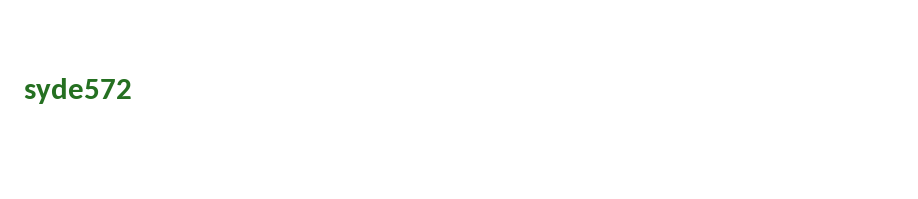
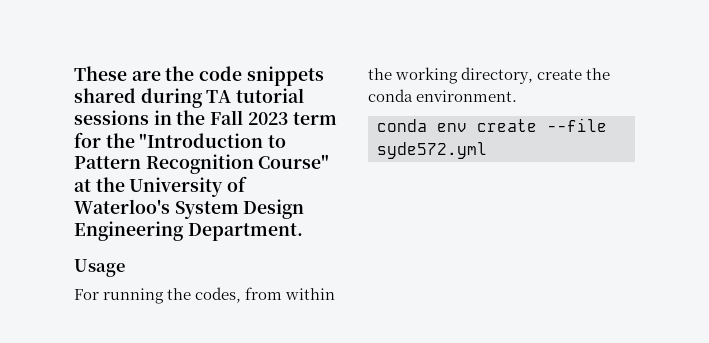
- syde572
+ These are the code snippets shared during TA tutorial sessions in the Fall 2023 term for the "Introduction to Pattern Recognition Course" at the University of Waterloo's System Design Engineering Department.
+ Usage
+ For running the codes, from within the working directory, create the conda environment.
+ conda env create --file syde572.yml

